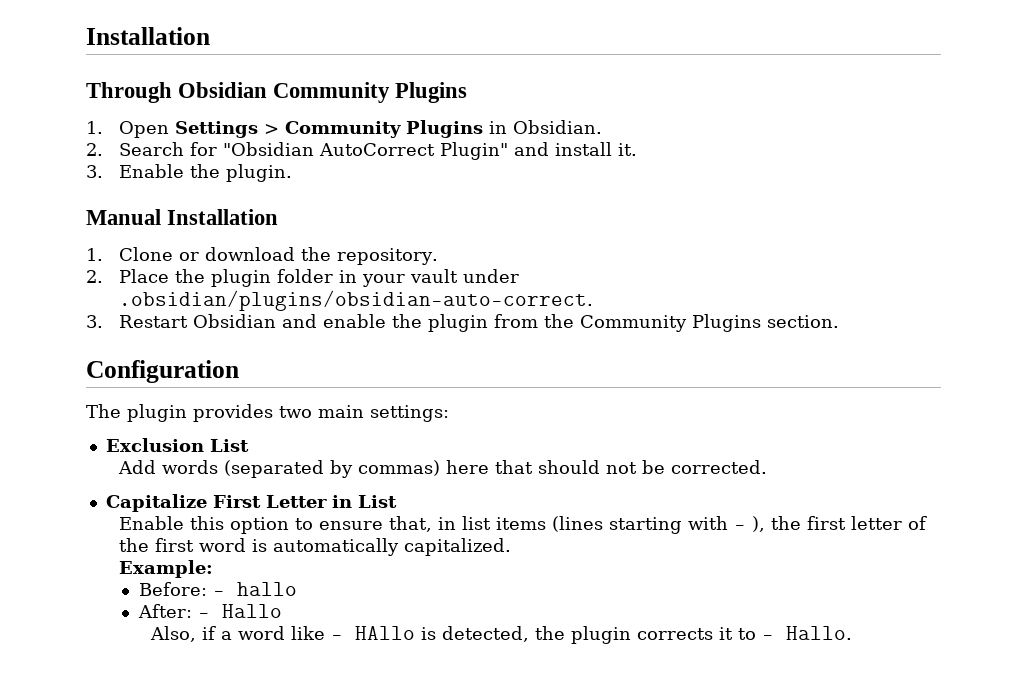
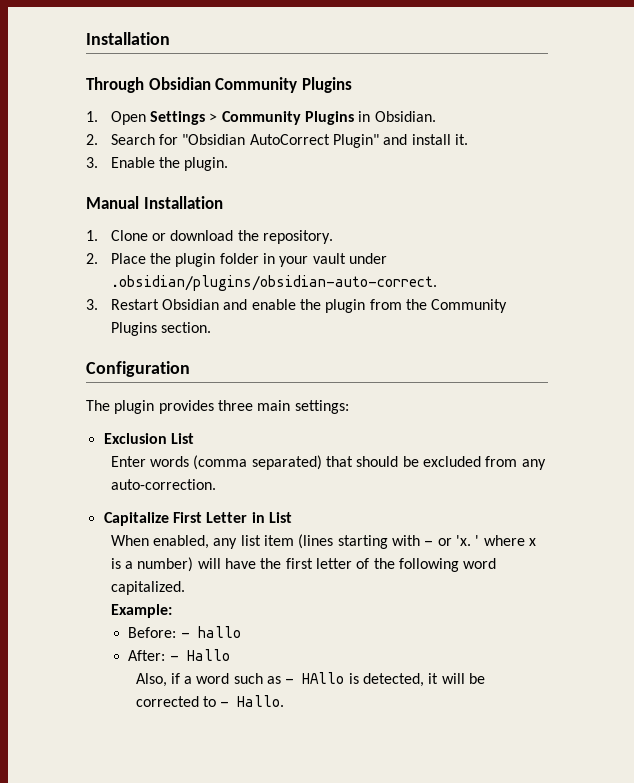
- The plugin provides two main settings:
+ The plugin provides three main settings:
- Add words (separated by commas) here that should not be corrected.
+ Enter words (comma separated) that should be excluded from any auto-correction.
- Enable this option to ensure that, in list items (lines starting with - ), the first letter of the first word is automatically capitalized.
+ When enabled, any list item (lines starting with - or 'x. ' where x is a number) will have the first letter of the following word capitalized.
- Also, if a word like - HAllo is detected, the plugin corrects it to - Hallo.
+ Also, if a word such as - HAllo is detected, it will be corrected to - Hallo.

